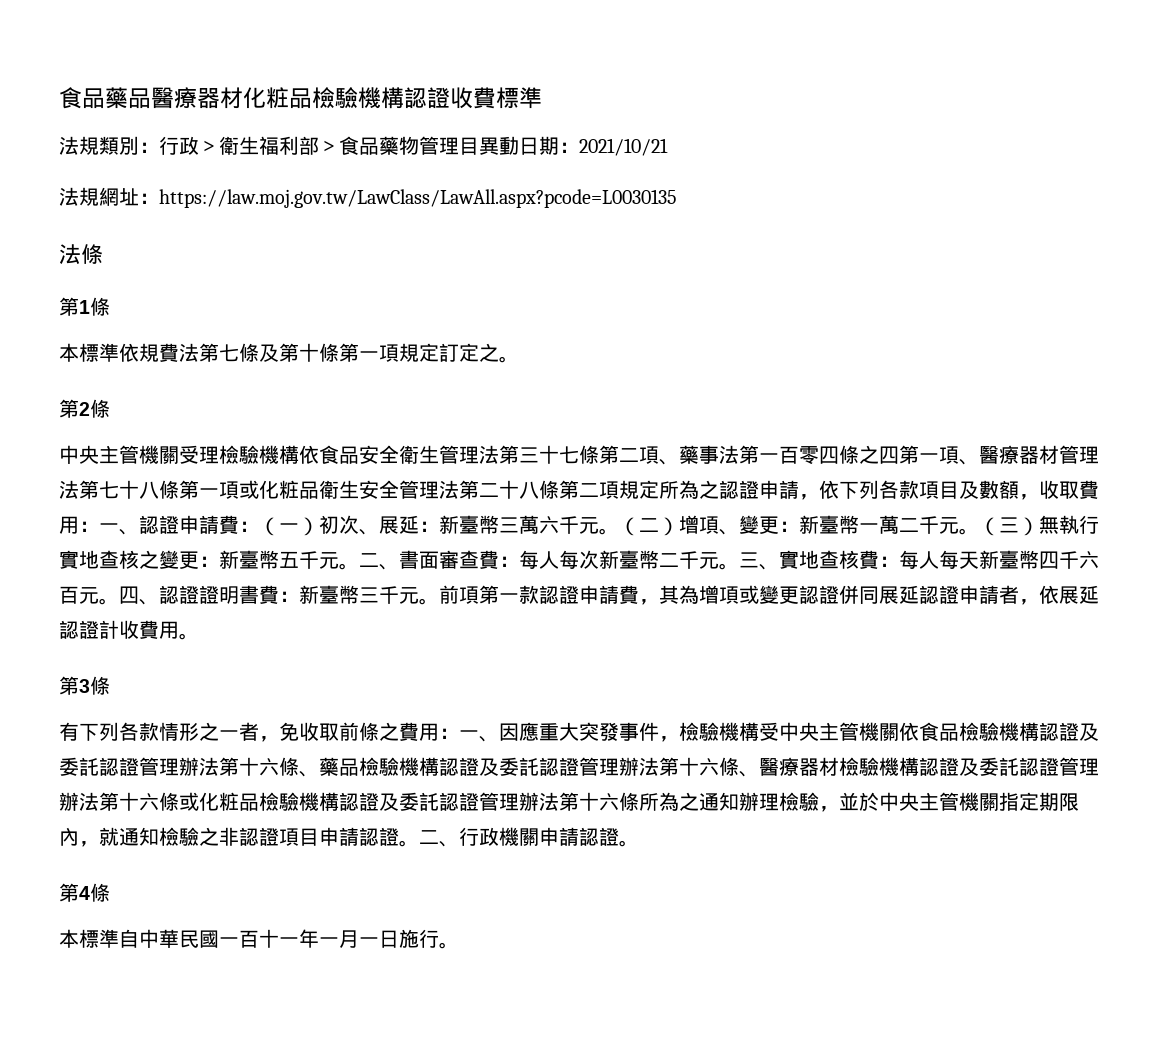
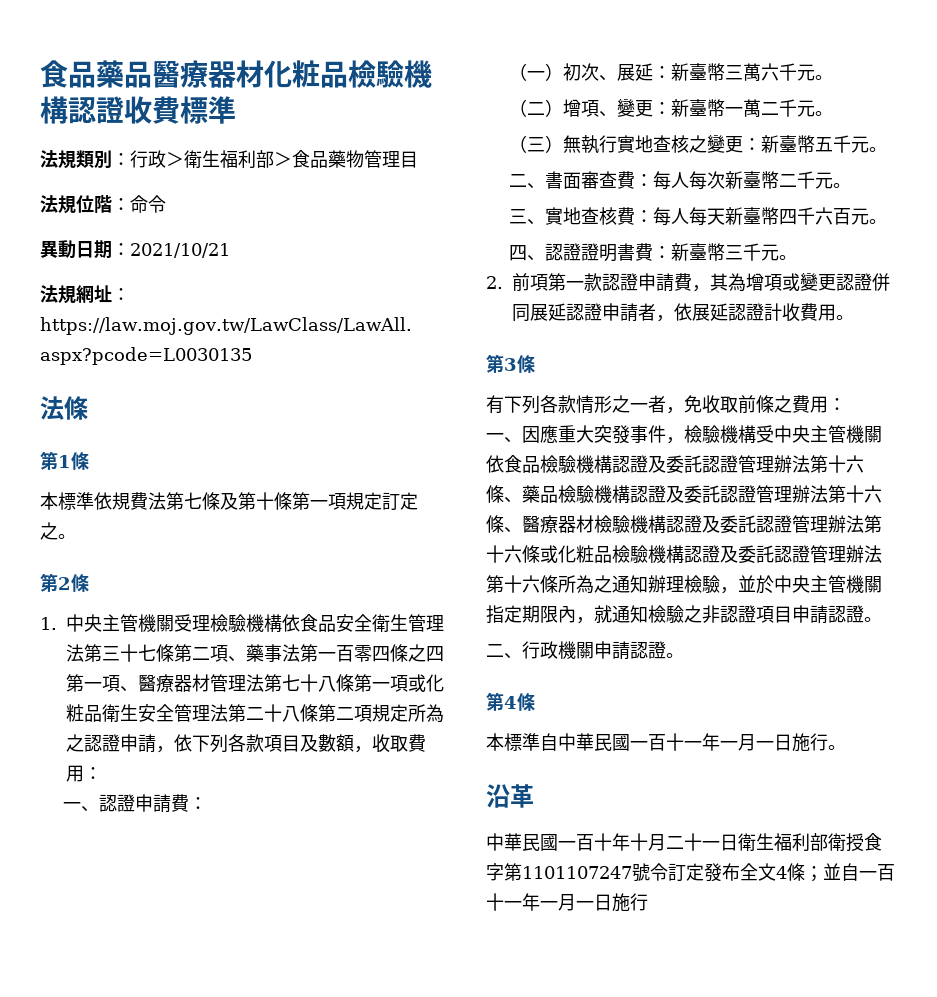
- 法規類別：行政＞衛生福利部＞食品藥物管理目異動日期：2021/10/21
+ 法規類別：行政＞衛生福利部＞食品藥物管理目
+ 法規位階：命令
+ 異動日期：2021/10/21
- 中央主管機關受理檢驗機構依食品安全衛生管理法第三十七條第二項、藥事法第一百零四條之四第一項、醫療器材管理法第七十八條第一項或化粧品衛生安全管理法第二十八條第二項規定所為之認證申請，依下列各款項目及數額，收取費用：一、認證申請費：（一）初次、展延：
+ 1.中央主管機關受理檢驗機構依食品安全衛生管理法第三十七條第二項、藥事法第一百零四條之四第一項、醫療器材管理法第七十八條第一項或化粧品衛生安全管理法第二十八條第二項規定所為之認證申請，依下列各款項目及數額，收取費用：
+ 一、認證申請費：
+ （一）初次、展延：
- 新臺幣三萬六千元。（二）增項、變更：
+ 新臺幣三萬六千元。
+ （二）增項、變更：
- 新臺幣一萬二千元。（三）無執行實地查核之變更：
+ 新臺幣一萬二千元。
+ （三）無執行實地查核之變更：
- 新臺幣五千元。二、書面審查費：
+ 新臺幣五千元。
+ 二、書面審查費：
- 每人每次新臺幣二千元。三、實地查核費：
+ 每人每次新臺幣二千元。
+ 三、實地查核費：
- 每人每天新臺幣四千六百元。四、認證證明書費：
+ 每人每天新臺幣四千六百元。
+ 四、認證證明書費：
- 新臺幣三千元。前項第一款認證申請費，其為增項或變更認證併同展延認證申請者，依展延認證計收費用。
+ 新臺幣三千元。
+ 2.前項第一款認證申請費，其為增項或變更認證併同展延認證申請者，依展延認證計收費用。
- 有下列各款情形之一者，免收取前條之費用：一、因應重大突發事件，檢驗機構受中央主管機關依食品檢驗機構認證及委託認證管理辦法第十六條、藥品檢驗機構認證及委託認證管理辦法第十六條、醫療器材檢驗機構認證及委託認證管理辦法第十六條或化粧品檢驗機構認證及委託認證管理辦法第十六條所為之通知辦理檢驗，並於中央主管機關指定期限內，就通知檢驗之非認證項目申請認證。二、行政機關申請認證。
+ 有下列各款情形之一者，免收取前條之費用：
+ 一、因應重大突發事件，檢驗機構受中央主管機關依食品檢驗機構認證及委託認證管理辦法第十六條、藥品檢驗機構認證及委託認證管理辦法第十六條、醫療器材檢驗機構認證及委託認證管理辦法第十六條或化粧品檢驗機構認證及委託認證管理辦法第十六條所為之通知辦理檢驗，並於中央主管機關指定期限內，就通知檢驗之非認證項目申請認證。
+ 二、行政機關申請認證。
+ 沿革
+ 中華民國一百十年十月二十一日衛生福利部衛授食字第1101107247號令訂定發布全文4條；並自一百十一年一月一日施行

